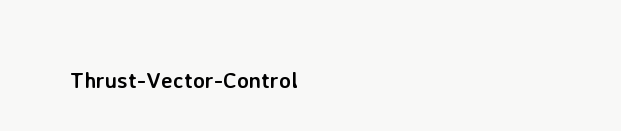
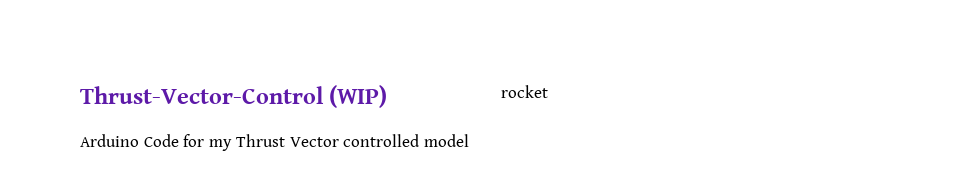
- Thrust-Vector-Control
+ Thrust-Vector-Control (WIP)
+ Arduino Code for my Thrust Vector controlled model rocket

